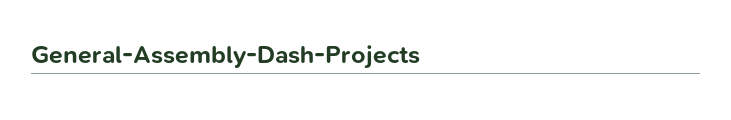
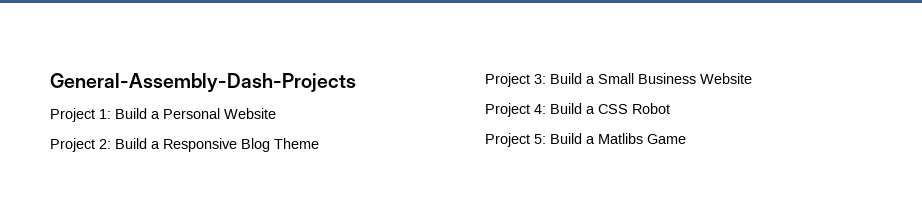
+ Project 1: Build a Personal Website
+ Project 2: Build a Responsive Blog Theme
+ Project 3: Build a Small Business Website
+ Project 4: Build a CSS Robot
+ Project 5: Build a Matlibs Game

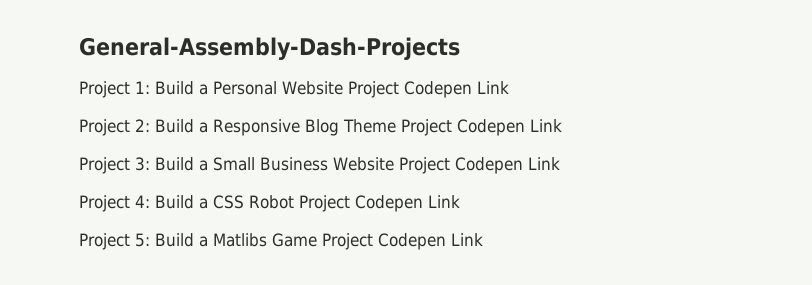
- Project 1: Build a Personal Website
+ Project 1: Build a Personal Website Project Codepen Link
- Project 2: Build a Responsive Blog Theme
+ Project 2: Build a Responsive Blog Theme Project Codepen Link
- Project 3: Build a Small Business Website
+ Project 3: Build a Small Business Website Project Codepen Link
- Project 4: Build a CSS Robot
+ Project 4: Build a CSS Robot Project Codepen Link
- Project 5: Build a Matlibs Game
+ Project 5: Build a Matlibs Game Project Codepen Link

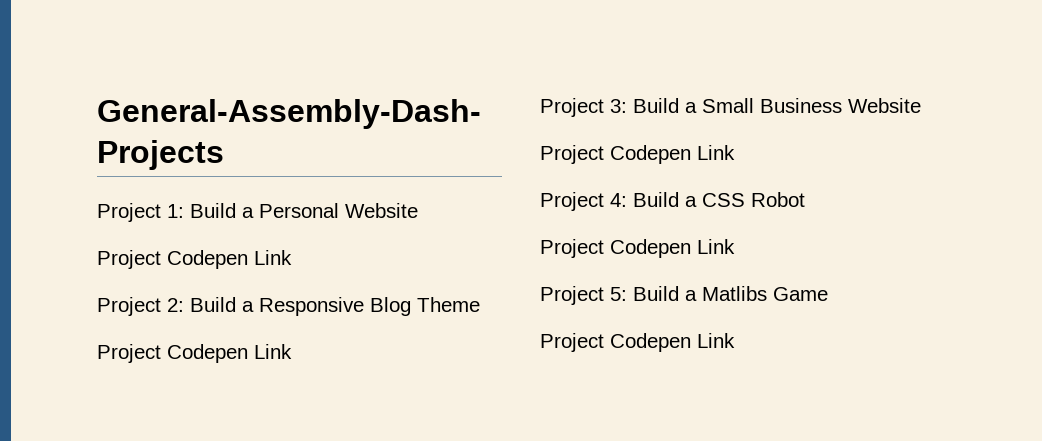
- Project 1: Build a Personal Website Project Codepen Link
+ Project 1: Build a Personal Website
+ Project Codepen Link
- Project 2: Build a Responsive Blog Theme Project Codepen Link
+ Project 2: Build a Responsive Blog Theme
+ Project Codepen Link
- Project 3: Build a Small Business Website Project Codepen Link
+ Project 3: Build a Small Business Website
+ Project Codepen Link
- Project 4: Build a CSS Robot Project Codepen Link
+ Project 4: Build a CSS Robot
+ Project Codepen Link
- Project 5: Build a Matlibs Game Project Codepen Link
+ Project 5: Build a Matlibs Game
+ Project Codepen Link

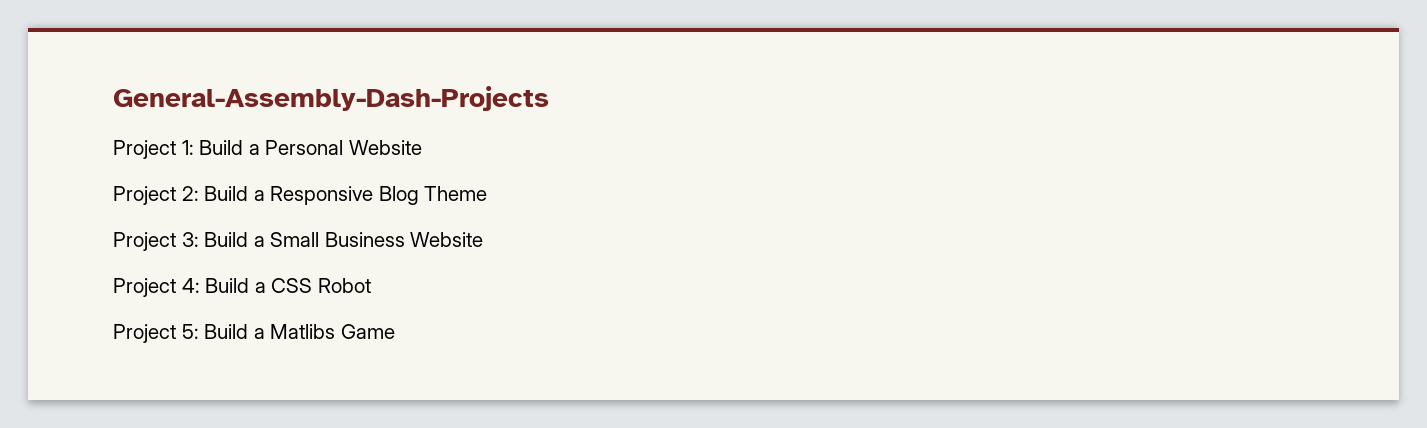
  Project 1: Build a Personal Website
- Project Codepen Link
  Project 2: Build a Responsive Blog Theme
- Project Codepen Link
  Project 3: Build a Small Business Website
- Project Codepen Link
  Project 4: Build a CSS Robot
- Project Codepen Link
  Project 5: Build a Matlibs Game
- Project Codepen Link

